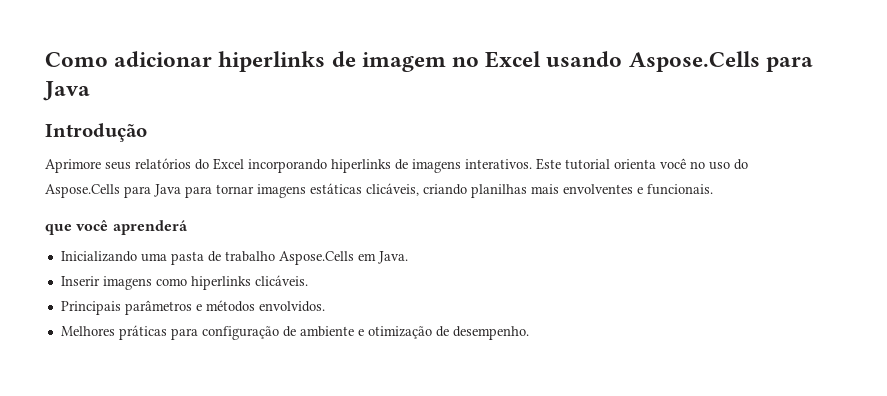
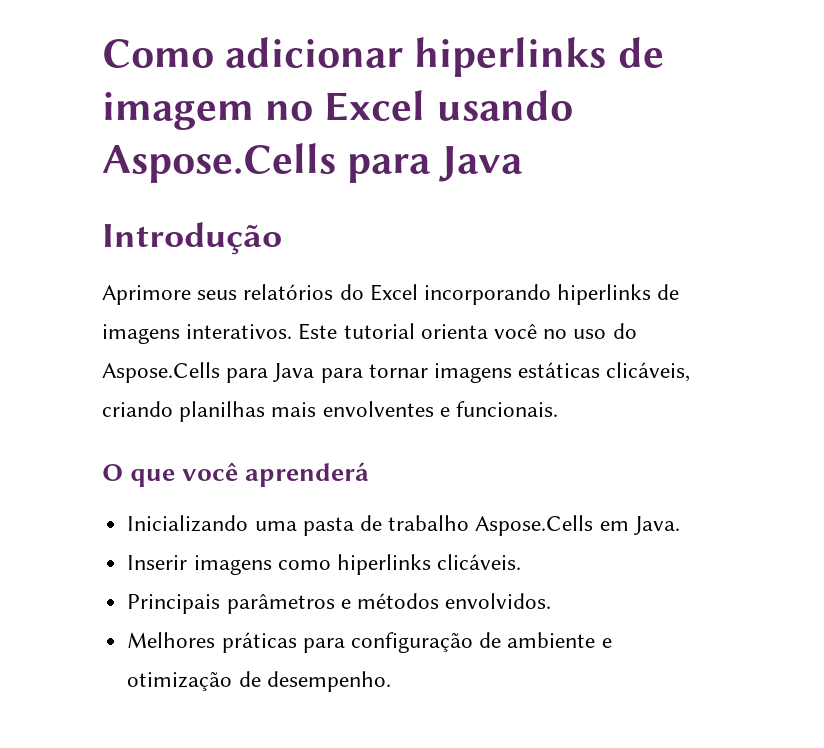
- que você aprenderá
+ O que você aprenderá

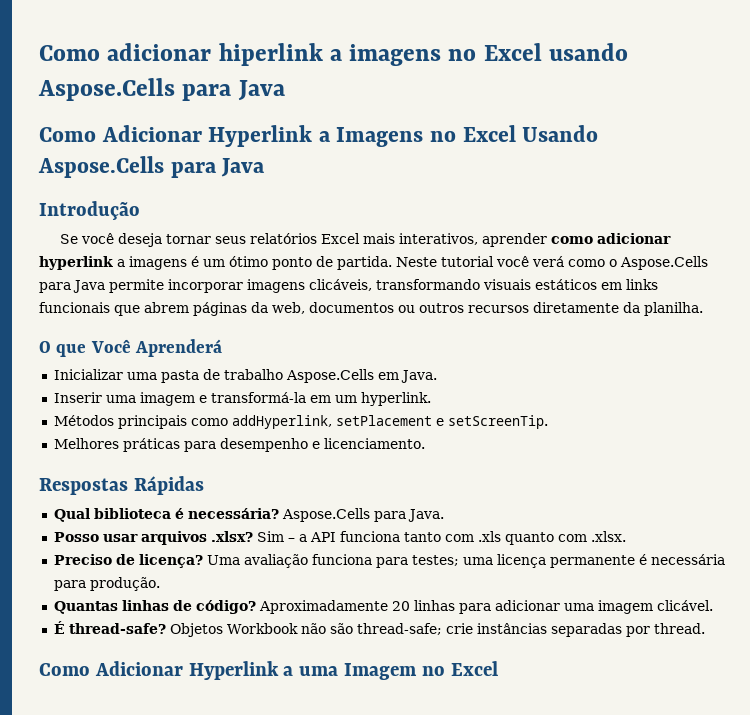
- Como adicionar hiperlinks de imagem no Excel usando Aspose.Cells para Java
+ Como adicionar hiperlink a imagens no Excel usando Aspose.Cells para Java
+ Como Adicionar Hyperlink a Imagens no Excel Usando Aspose.Cells para Java
  Introdução
- Aprimore seus relatórios do Excel incorporando hiperlinks de imagens interativos. Este tutorial orienta você no uso do Aspose.Cells para Java para tornar imagens estáticas clicáveis, criando planilhas mais envolventes e funcionais.
+ Se você deseja tornar seus relatórios Excel mais interativos, aprender como adicionar hyperlink a imagens é um ótimo ponto de partida. Neste tutorial você verá como o Aspose.Cells para Java permite incorporar imagens clicáveis, transformando visuais estáticos em links funcionais que abrem páginas da web, documentos ou outros recursos diretamente da planilha.
- O que você aprenderá
- Inicializando uma pasta de trabalho Aspose.Cells em Java.
+ O que Você Aprenderá
+ Inicializar uma pasta de trabalho Aspose.Cells em Java.
- Inserir imagens como hiperlinks clicáveis.
- Principais parâmetros e métodos envolvidos.
- Melhores práticas para configuração de ambiente e otimização de desempenho.
+ Inserir uma imagem e transformá‑la em um hyperlink.
+ Métodos principais como addHyperlink, setPlacement e setScreenTip.
+ Melhores práticas para desempenho e licenciamento.
+ Respostas Rápidas
+ Qual biblioteca é necessária? Aspose.Cells para Java.
+ Posso usar arquivos .xlsx? Sim – a API funciona tanto com .xls quanto com .xlsx.
+ Preciso de licença? Uma avaliação funciona para testes; uma licença permanente é necessária para produção.
+ Quantas linhas de código? Aproximadamente 20 linhas para adicionar uma imagem clicável.
+ É thread‑safe? Objetos Workbook não são thread‑safe; crie instâncias separadas por thread.
+ Como Adicionar Hyperlink a uma Imagem no Excel

